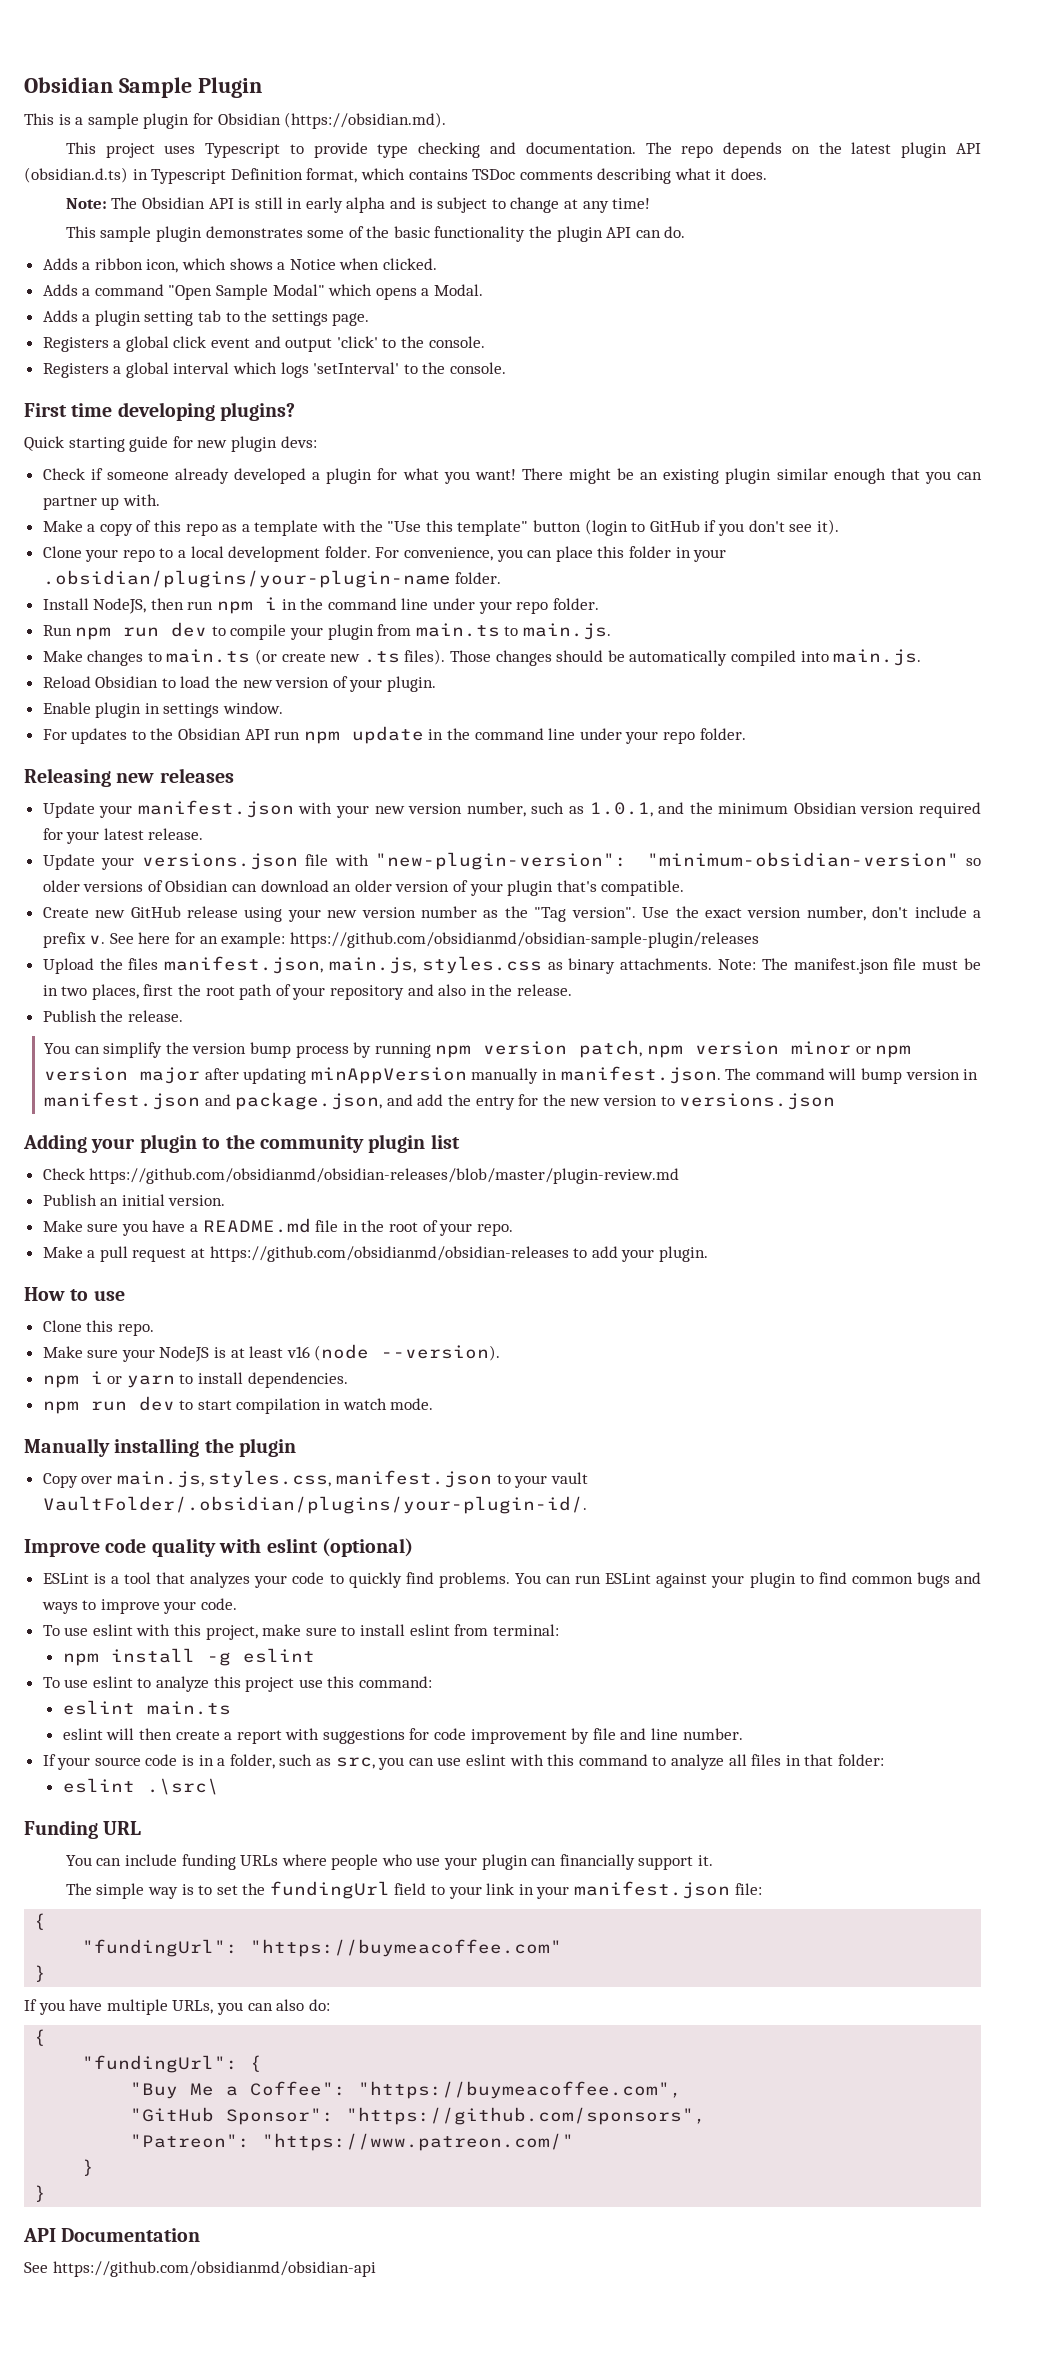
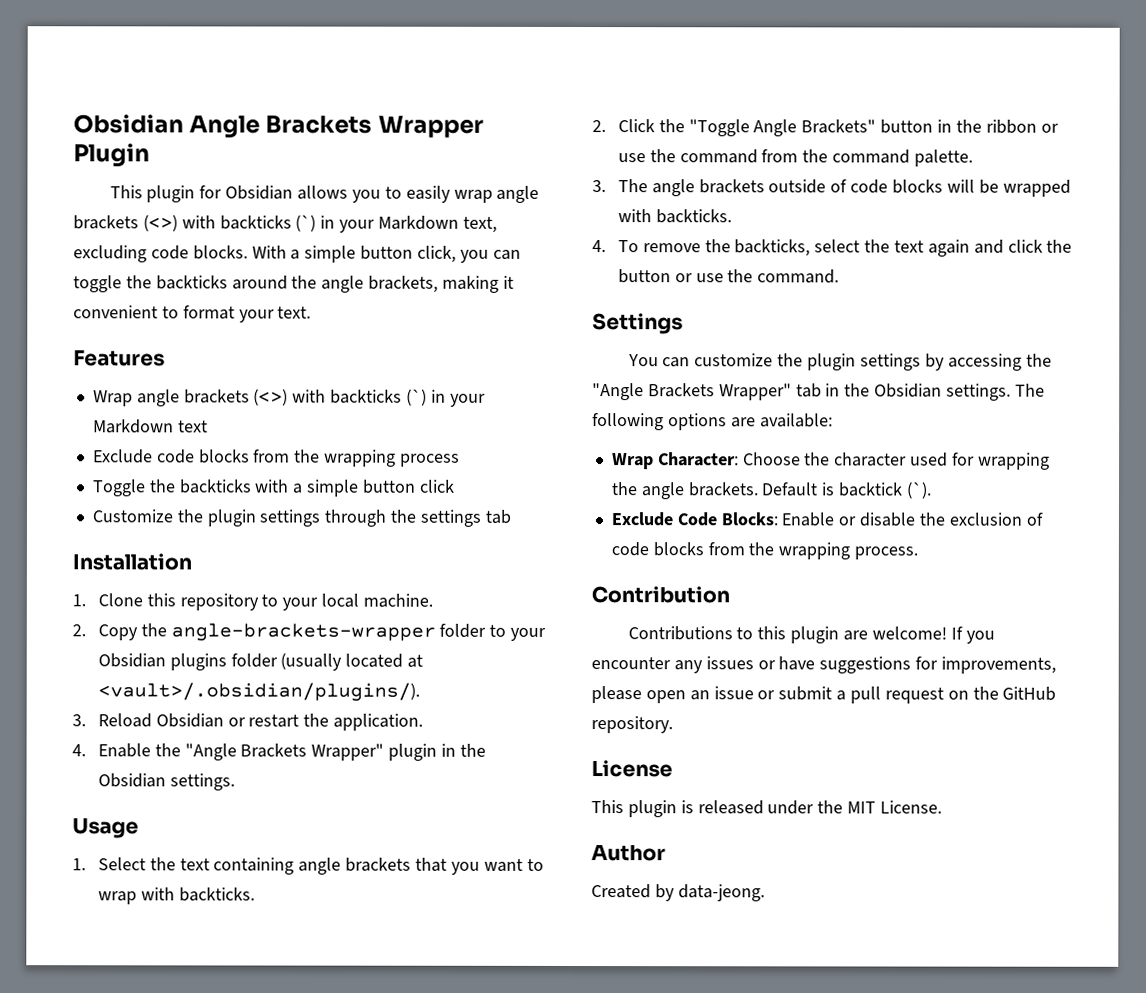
- Obsidian Sample Plugin
+ Obsidian Angle Brackets Wrapper Plugin
- This is a sample plugin for Obsidian (https://obsidian.md).
- This project uses Typescript to provide type checking and documentation. The repo depends on the latest plugin API (obsidian.d.ts) in Typescript Definition format, which contains TSDoc comments describing what it does.
- Note: The Obsidian API is still in early alpha and is subject to change at any time!
- This sample plugin demonstrates some of the basic functionality the plugin API can do.
- Adds a ribbon icon, which shows a Notice when clicked.
- Adds a command "Open Sample Modal" which opens a Modal.
- Adds a plugin setting tab to the settings page.
- Registers a global click event and output 'click' to the console.
- Registers a global interval which logs 'setInterval' to the console.
- First time developing plugins?
- Quick starting guide for new plugin devs:
- Check if someone already developed a plugin for what you want! There might be an existing plugin similar enough that you can partner up with.
- Make a copy of this repo as a template with the "Use this template" button (login to GitHub if you don't see it).
- Clone your repo to a local development folder. For convenience, you can place this folder in your .obsidian/plugins/your-plugin-name folder.
- Install NodeJS, then run npm i in the command line under your repo folder.
- Run npm run dev to compile your plugin from main.ts to main.js.
- Make changes to main.ts (or create new .ts files). Those changes should be automatically compiled into main.js.
- Reload Obsidian to load the new version of your plugin.
- Enable plugin in settings window.
- For updates to the Obsidian API run npm update in the command line under your repo folder.
- Releasing new releases
- Update your manifest.json with your new version number, such as 1.0.1, and the minimum Obsidian version required for your latest release.
- Update your versions.json file with "new-plugin-version": "minimum-obsidian-version" so older versions of Obsidian can download an older version of your plugin that's compatible.
- Create new GitHub release using your new version number as the "Tag version". Use the exact version number, don't include a prefix v. See here for an example: https://github.com/obsidianmd/obsidian-sample-plugin/releases
- Upload the files manifest.json, main.js, styles.css as binary attachments. Note: The manifest.json file must be in two places, first the root path of your repository and also in the release.
- Publish the release.
- You can simplify the version bump process by running npm version patch, npm version minor or npm version major after updating minAppVersion manually in manifest.json. The command will bump version in manifest.json and package.json, and add the entry for the new version to versions.json
- Adding your plugin to the community plugin list
- Check https://github.com/obsidianmd/obsidian-releases/blob/master/plugin-review.md
- Publish an initial version.
- Make sure you have a README.md file in the root of your repo.
- Make a pull request at https://github.com/obsidianmd/obsidian-releases to add your plugin.
- How to use
- Clone this repo.
- Make sure your NodeJS is at least v16 (node --version).
- npm i or yarn to install dependencies.
- npm run dev to start compilation in watch mode.
- Manually installing the plugin
- Copy over main.js, styles.css, manifest.json to your vault VaultFolder/.obsidian/plugins/your-plugin-id/.
- Improve code quality with eslint (optional)
- ESLint is a tool that analyzes your code to quickly find problems. You can run ESLint against your plugin to find common bugs and ways to improve your code.
- To use eslint with this project, make sure to install eslint from terminal:
- npm install -g eslint
- To use eslint to analyze this project use this command:
- eslint main.ts
- eslint will then create a report with suggestions for code improvement by file and line number.
- If your source code is in a folder, such as src, you can use eslint with this command to analyze all files in that folder:
- eslint .\src\
- Funding URL
- You can include funding URLs where people who use your plugin can financially support it.
- The simple way is to set the fundingUrl field to your link in your manifest.json file:
- {
- "fundingUrl": "https://buymeacoffee.com"
- }
- If you have multiple URLs, you can also do:
- {
- "fundingUrl": {
- "Buy Me a Coffee": "https://buymeacoffee.com",
- "GitHub Sponsor": "https://github.com/sponsors",
- "Patreon": "https://www.patreon.com/"
- }
- }
- API Documentation
- See https://github.com/obsidianmd/obsidian-api
+ This plugin for Obsidian allows you to easily wrap angle brackets (<>) with backticks (`) in your Markdown text, excluding code blocks. With a simple button click, you can toggle the backticks around the angle brackets, making it convenient to format your text.
+ Features
+ Wrap angle brackets (<>) with backticks (`) in your Markdown text
+ Exclude code blocks from the wrapping process
+ Toggle the backticks with a simple button click
+ Customize the plugin settings through the settings tab
+ Installation
+ 1. Clone this repository to your local machine.
+ 2. Copy the angle-brackets-wrapper folder to your Obsidian plugins folder (usually located at <vault>/.obsidian/plugins/).
+ 3. Reload Obsidian or restart the application.
+ 4. Enable the "Angle Brackets Wrapper" plugin in the Obsidian settings.
+ Usage
+ 1. Select the text containing angle brackets that you want to wrap with backticks.
+ 2. Click the "Toggle Angle Brackets" button in the ribbon or use the command from the command palette.
+ 3. The angle brackets outside of code blocks will be wrapped with backticks.
+ 4. To remove the backticks, select the text again and click the button or use the command.
+ Settings
+ You can customize the plugin settings by accessing the "Angle Brackets Wrapper" tab in the Obsidian settings. The following options are available:
+ Wrap Character: Choose the character used for wrapping the angle brackets. Default is backtick (`).
+ Exclude Code Blocks: Enable or disable the exclusion of code blocks from the wrapping process.
+ Contribution
+ Contributions to this plugin are welcome! If you encounter any issues or have suggestions for improvements, please open an issue or submit a pull request on the GitHub repository.
+ License
+ This plugin is released under the MIT License.
+ Author
+ Created by data-jeong.

